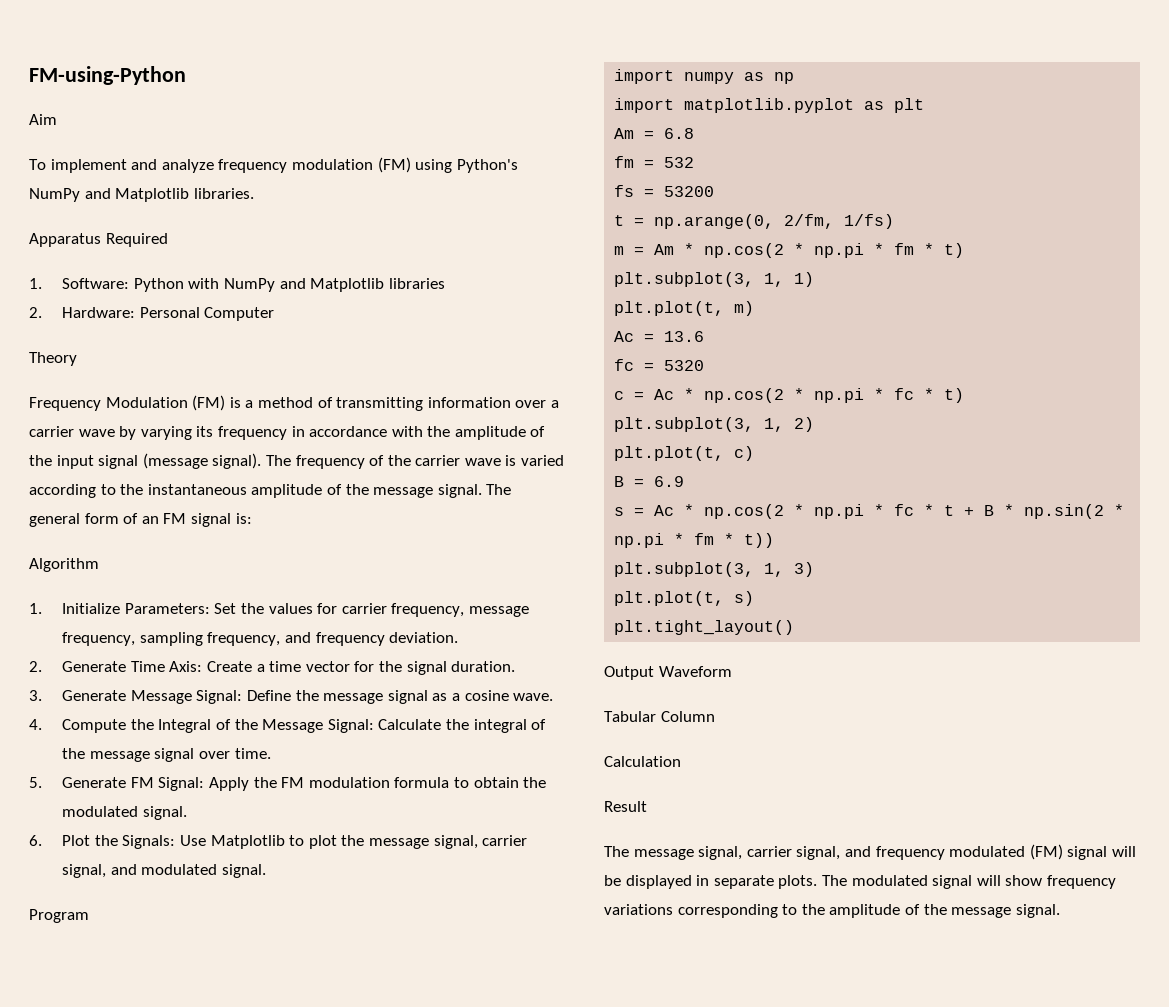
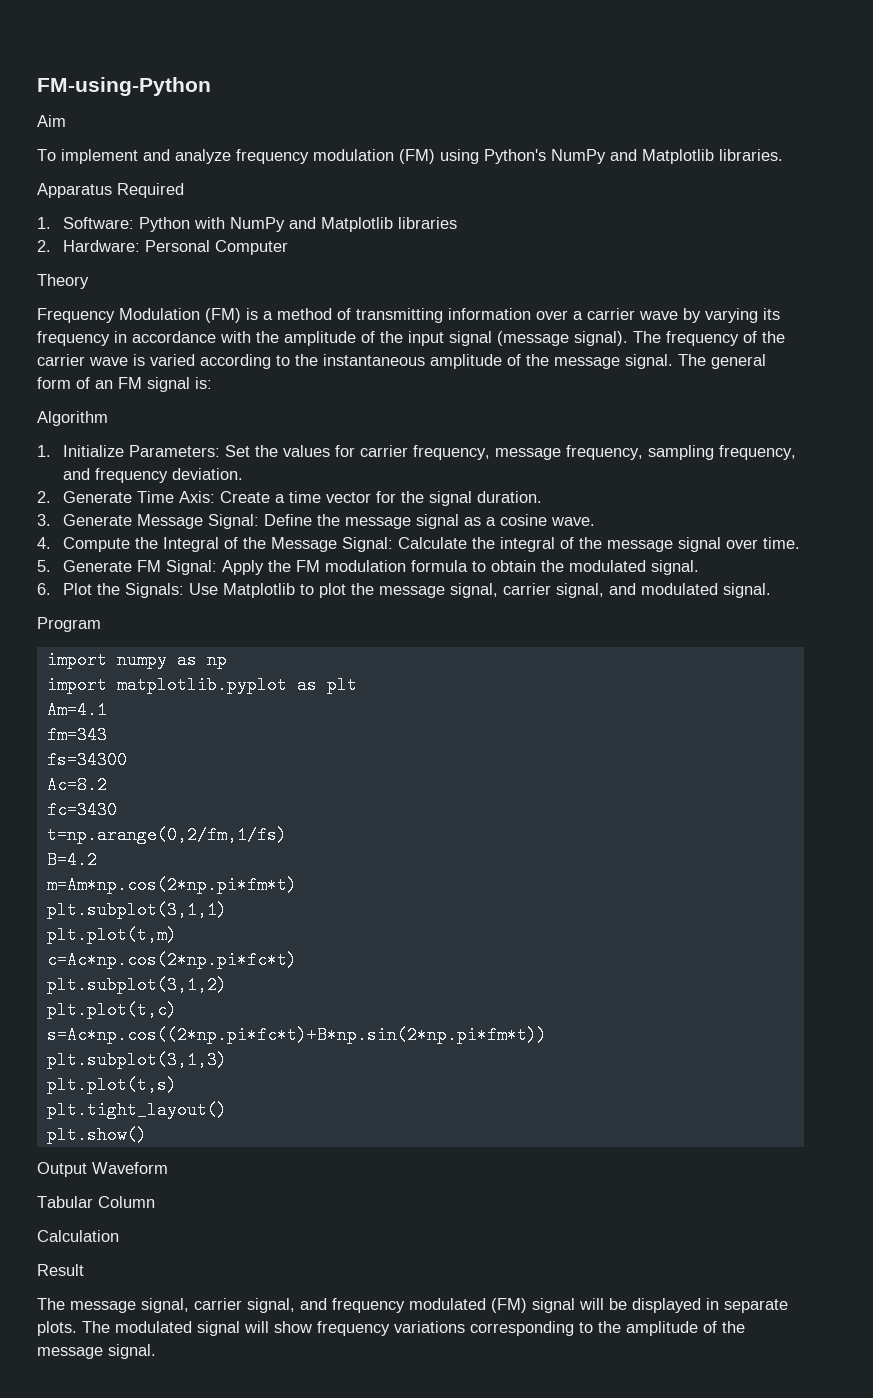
- Am = 6.8
- fm = 532
- fs = 53200
- t = np.arange(0, 2/fm, 1/fs)
- m = Am * np.cos(2 * np.pi * fm * t)
- plt.subplot(3, 1, 1)
- plt.plot(t, m)
- Ac = 13.6
- fc = 5320
- c = Ac * np.cos(2 * np.pi * fc * t)
- plt.subplot(3, 1, 2)
- plt.plot(t, c)
- B = 6.9
- s = Ac * np.cos(2 * np.pi * fc * t + B * np.sin(2 * np.pi * fm * t))
- plt.subplot(3, 1, 3)
- plt.plot(t, s)
+ Am=4.1
+ fm=343
+ fs=34300
+ Ac=8.2
+ fc=3430
+ t=np.arange(0,2/fm,1/fs)
+ B=4.2
+ m=Am*np.cos(2*np.pi*fm*t)
+ plt.subplot(3,1,1)
+ plt.plot(t,m)
+ c=Ac*np.cos(2*np.pi*fc*t)
+ plt.subplot(3,1,2)
+ plt.plot(t,c)
+ s=Ac*np.cos((2*np.pi*fc*t)+B*np.sin(2*np.pi*fm*t))
+ plt.subplot(3,1,3)
+ plt.plot(t,s)
+ plt.show()

